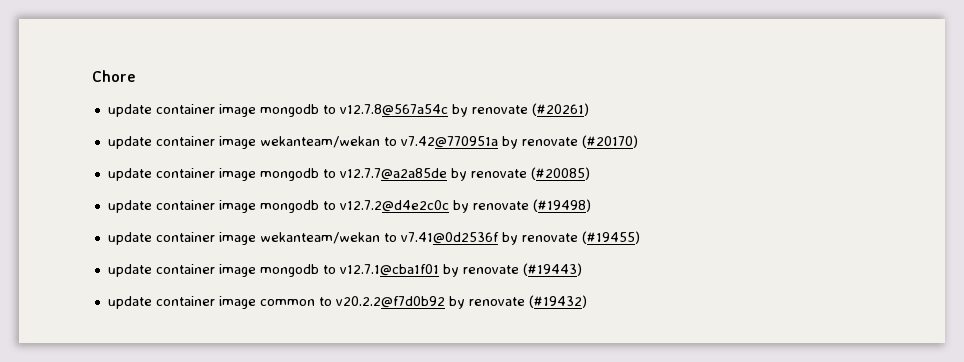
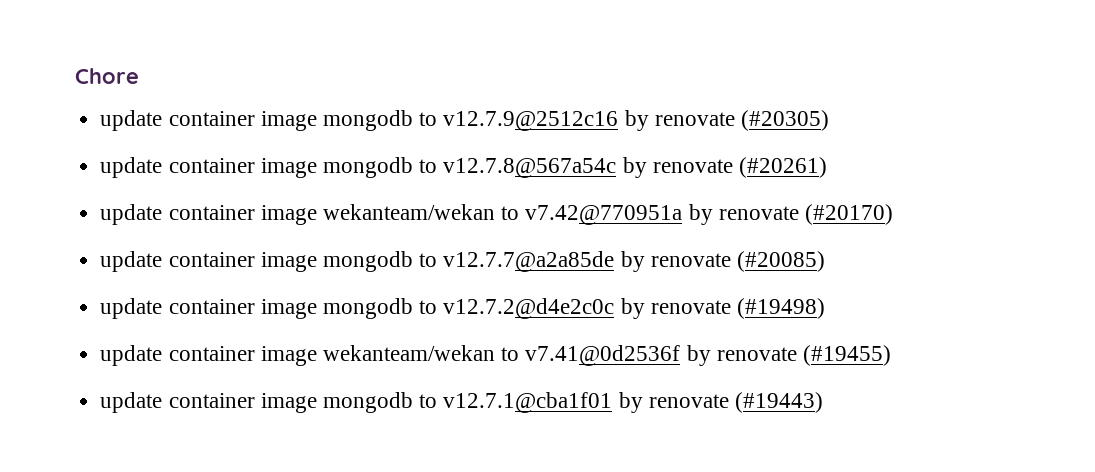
+ update container image mongodb to v12.7.9@2512c16 by renovate (#20305)
- update container image common to v20.2.2@f7d0b92 by renovate (#19432)

